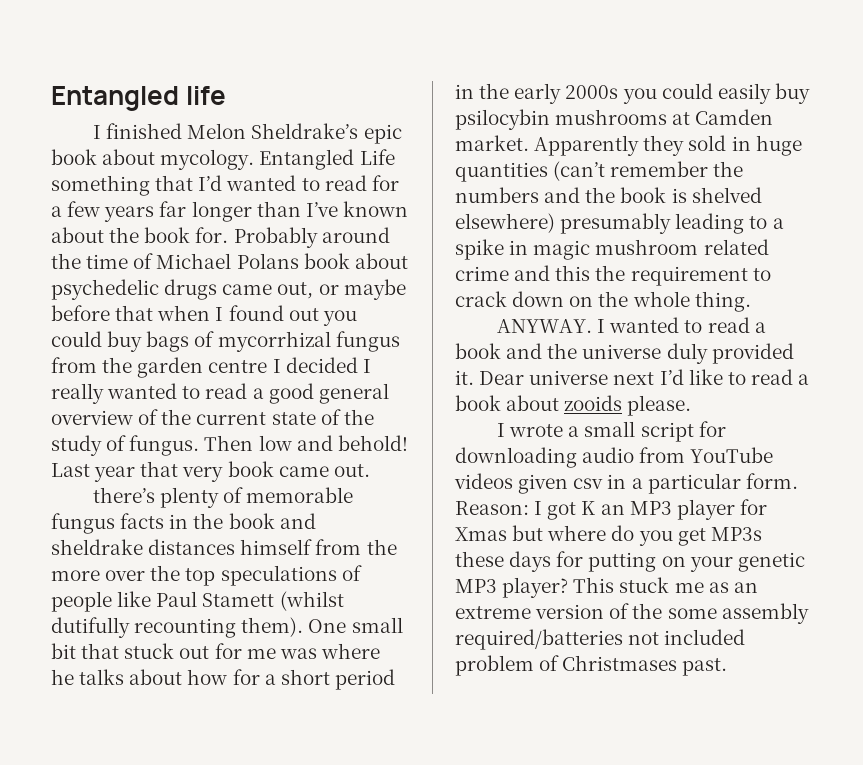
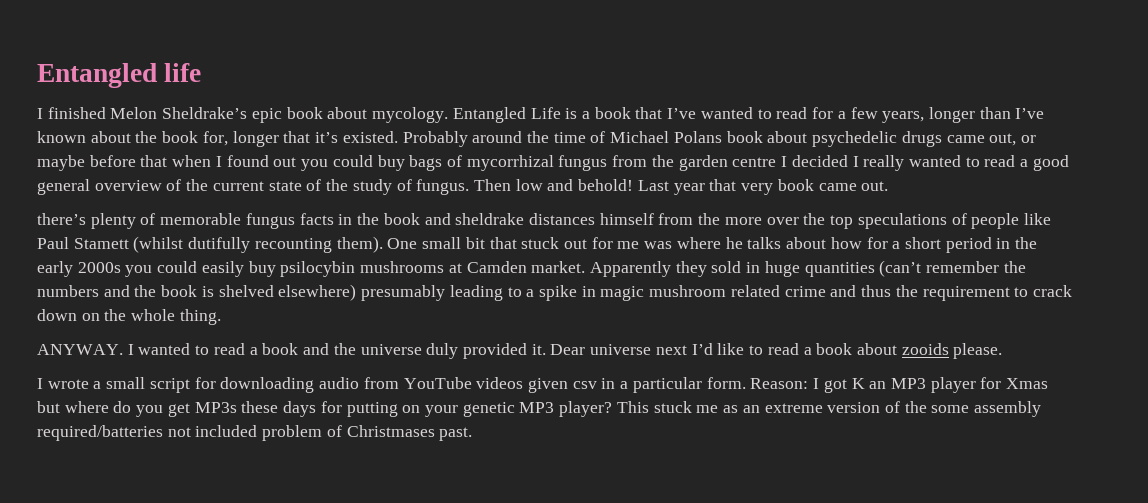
- Entangled Life something that I’d wanted to read for a few years far longer than I’ve known about the book for.
+ Entangled Life is a book that I’ve wanted to read for a few years, longer than I’ve known about the book for, longer that it’s existed.
- Apparently they sold in huge quantities (can’t remember the numbers and the book is shelved elsewhere) presumably leading to a spike in magic mushroom related crime and this the requirement to crack down on the whole thing.
+ Apparently they sold in huge quantities (can’t remember the numbers and the book is shelved elsewhere) presumably leading to a spike in magic mushroom related crime and thus the requirement to crack down on the whole thing.

